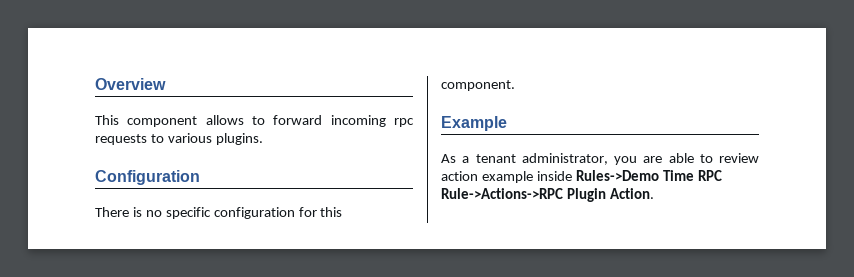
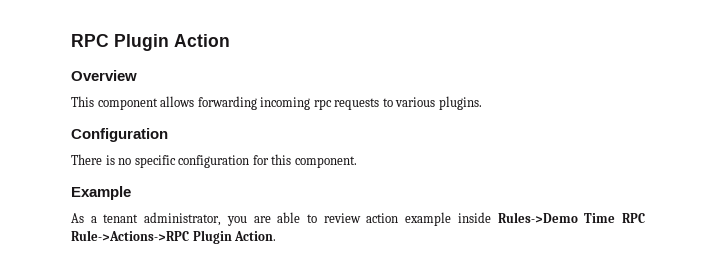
+ RPC Plugin Action
- This component allows to forward incoming rpc requests to various plugins.
+ This component allows forwarding incoming rpc requests to various plugins.

